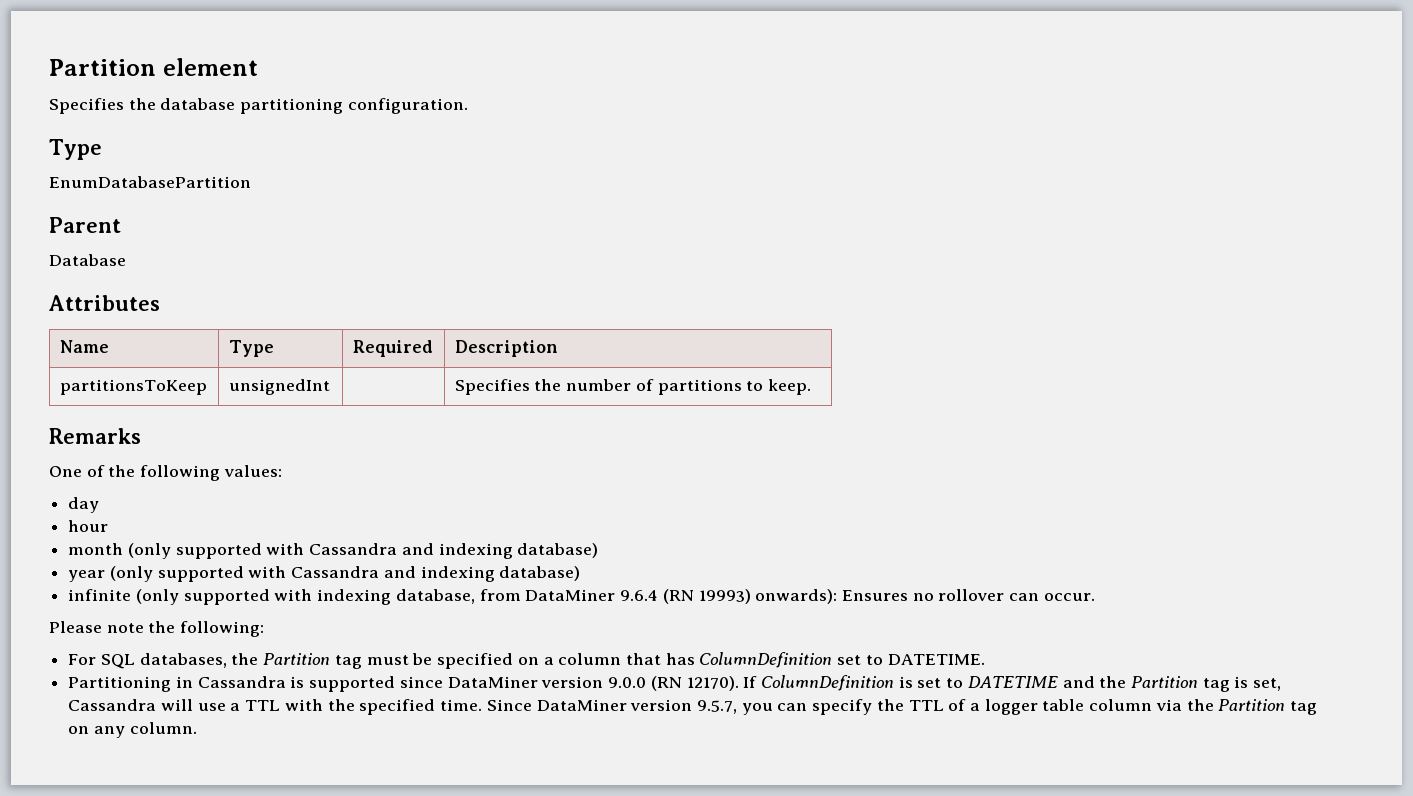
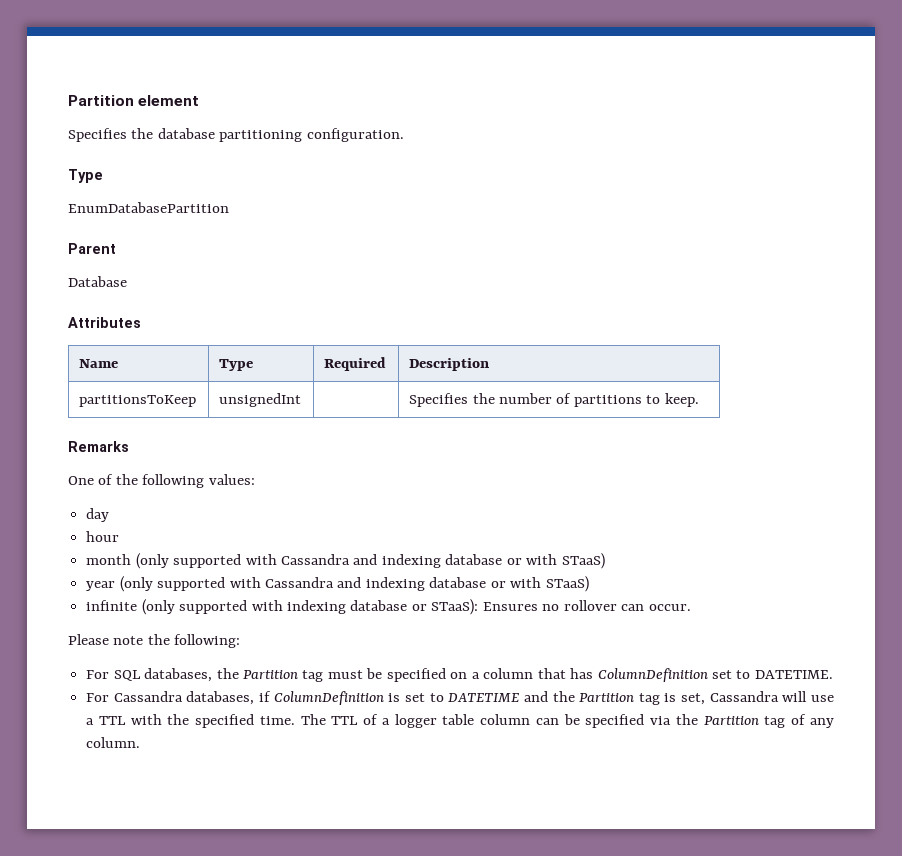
- month (only supported with Cassandra and indexing database)
+ month (only supported with Cassandra and indexing database or with STaaS)
- year (only supported with Cassandra and indexing database)
+ year (only supported with Cassandra and indexing database or with STaaS)
- infinite (only supported with indexing database, from DataMiner 9.6.4 (RN 19993) onwards): Ensures no rollover can occur.
+ infinite (only supported with indexing database or STaaS): Ensures no rollover can occur.
- Partitioning in Cassandra is supported since DataMiner version 9.0.0 (RN 12170). If ColumnDefinition is set to DATETIME and the Partition tag is set, Cassandra will use a TTL with the specified time.
+ For Cassandra databases, if ColumnDefinition is set to DATETIME and the Partition tag is set, Cassandra will use a TTL with the specified time.
- Since DataMiner version 9.5.7, you can specify the TTL of a logger table column via the Partition tag on any column.
+ The TTL of a logger table column can be specified via the Partition tag of any column.

